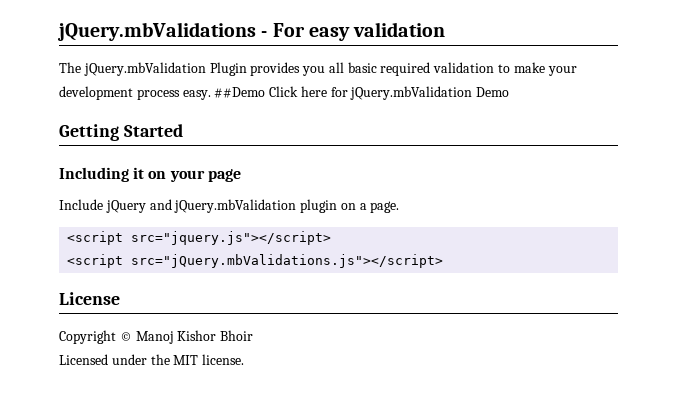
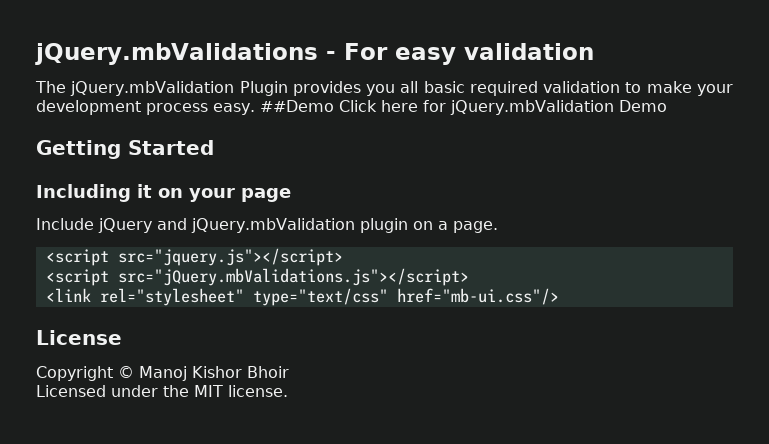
+ <link rel="stylesheet" type="text/css" href="mb-ui.css"/>

